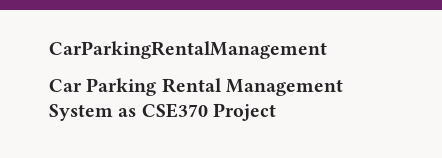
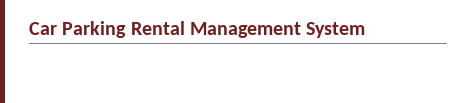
- CarParkingRentalManagement
- Car Parking Rental Management System as CSE370 Project
+ Car Parking Rental Management System

